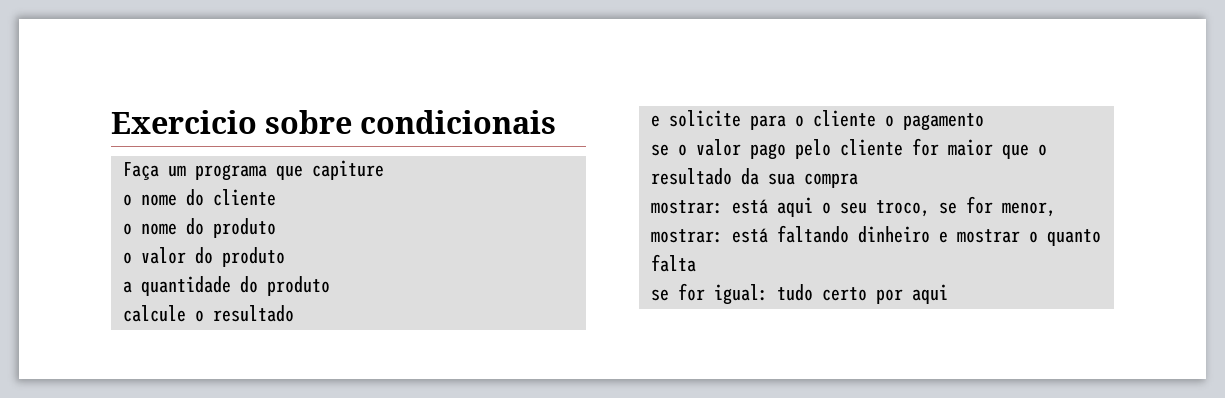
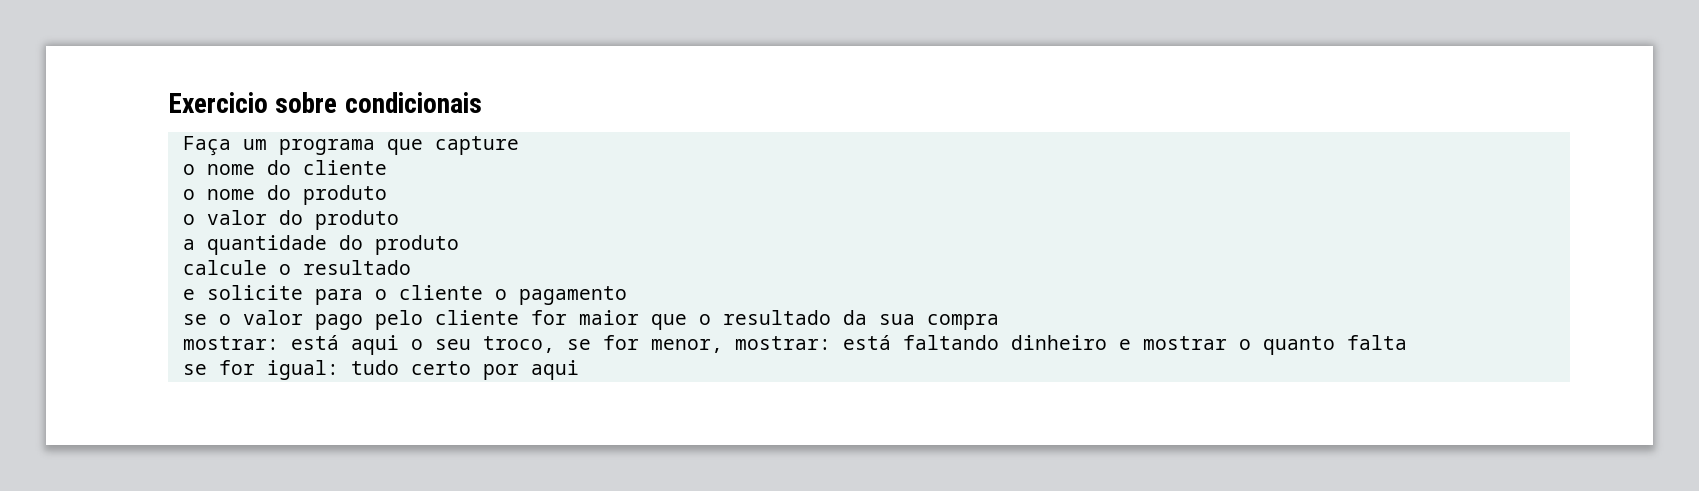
- Faça um programa que capiture
+ Faça um programa que capture

